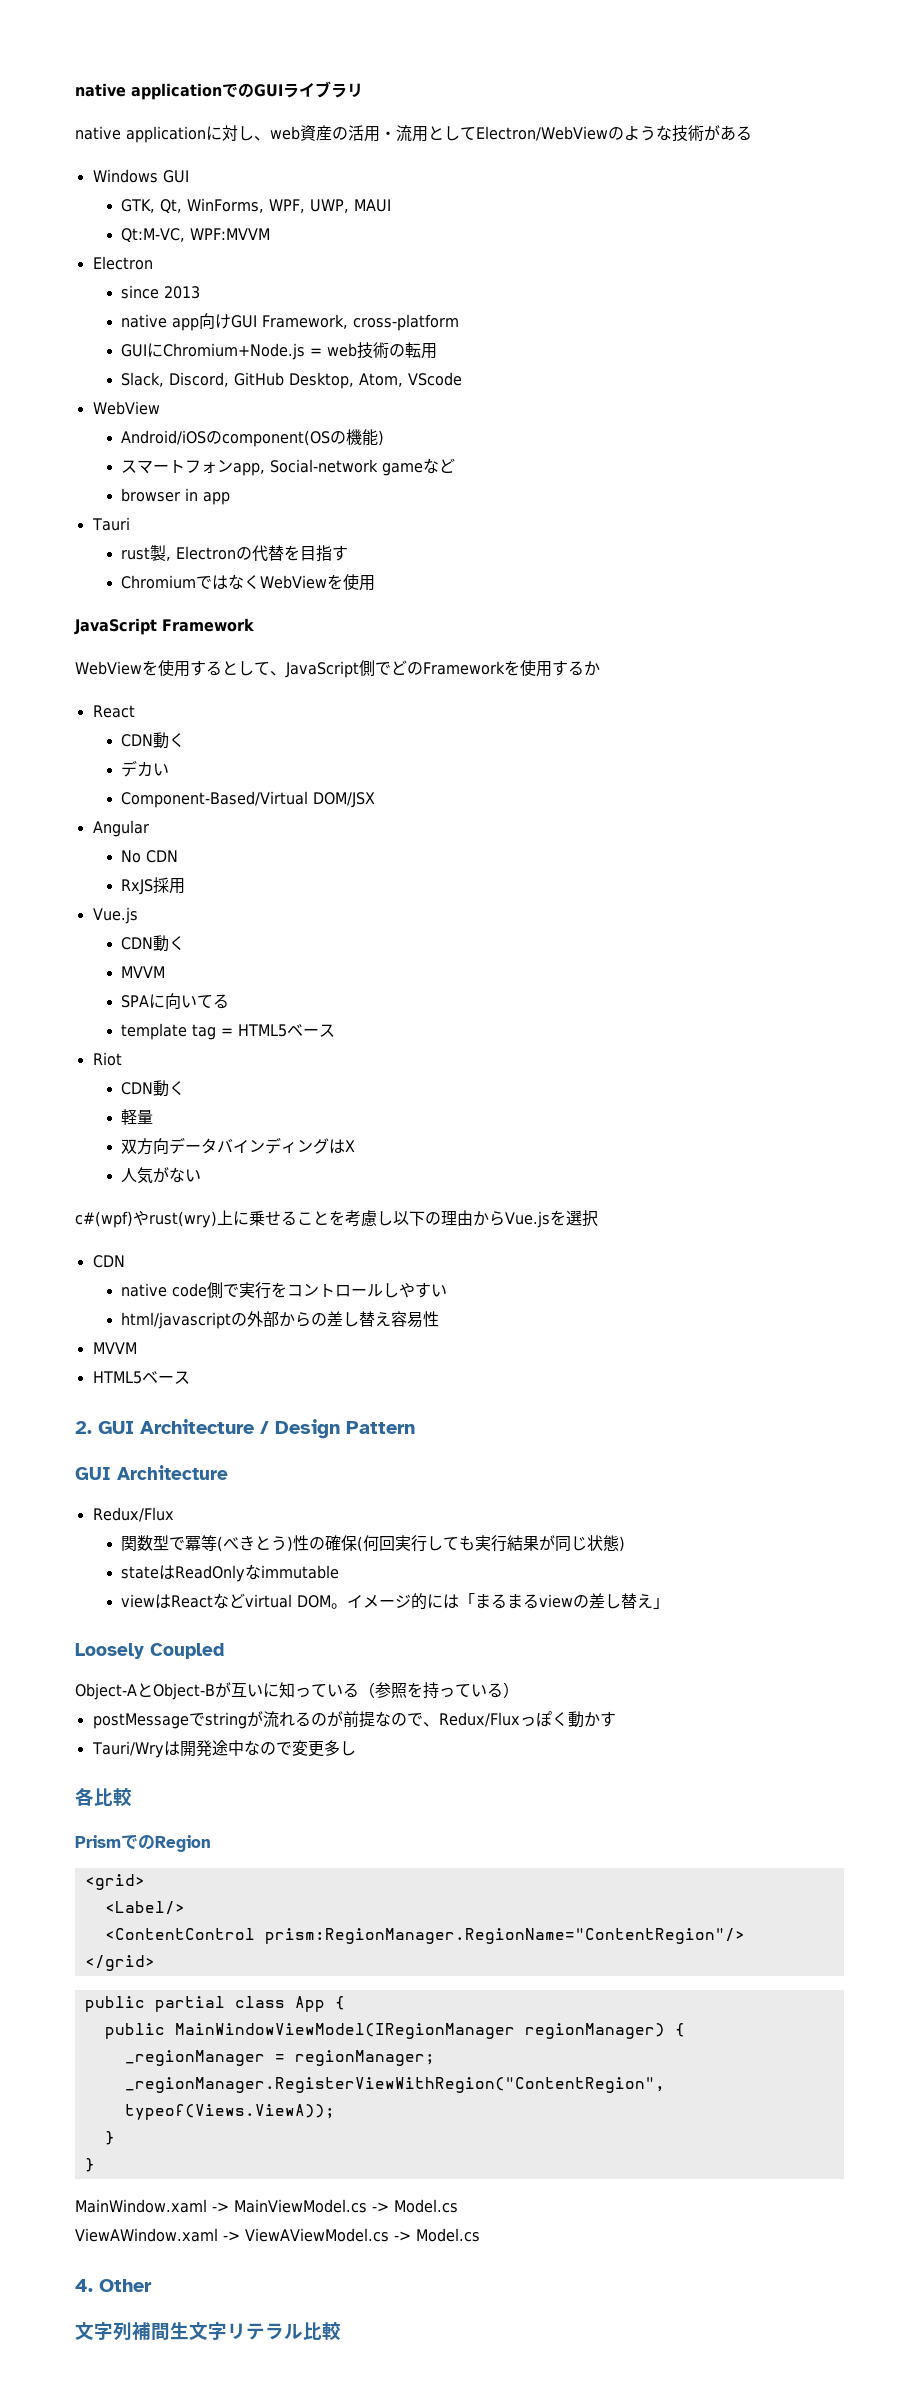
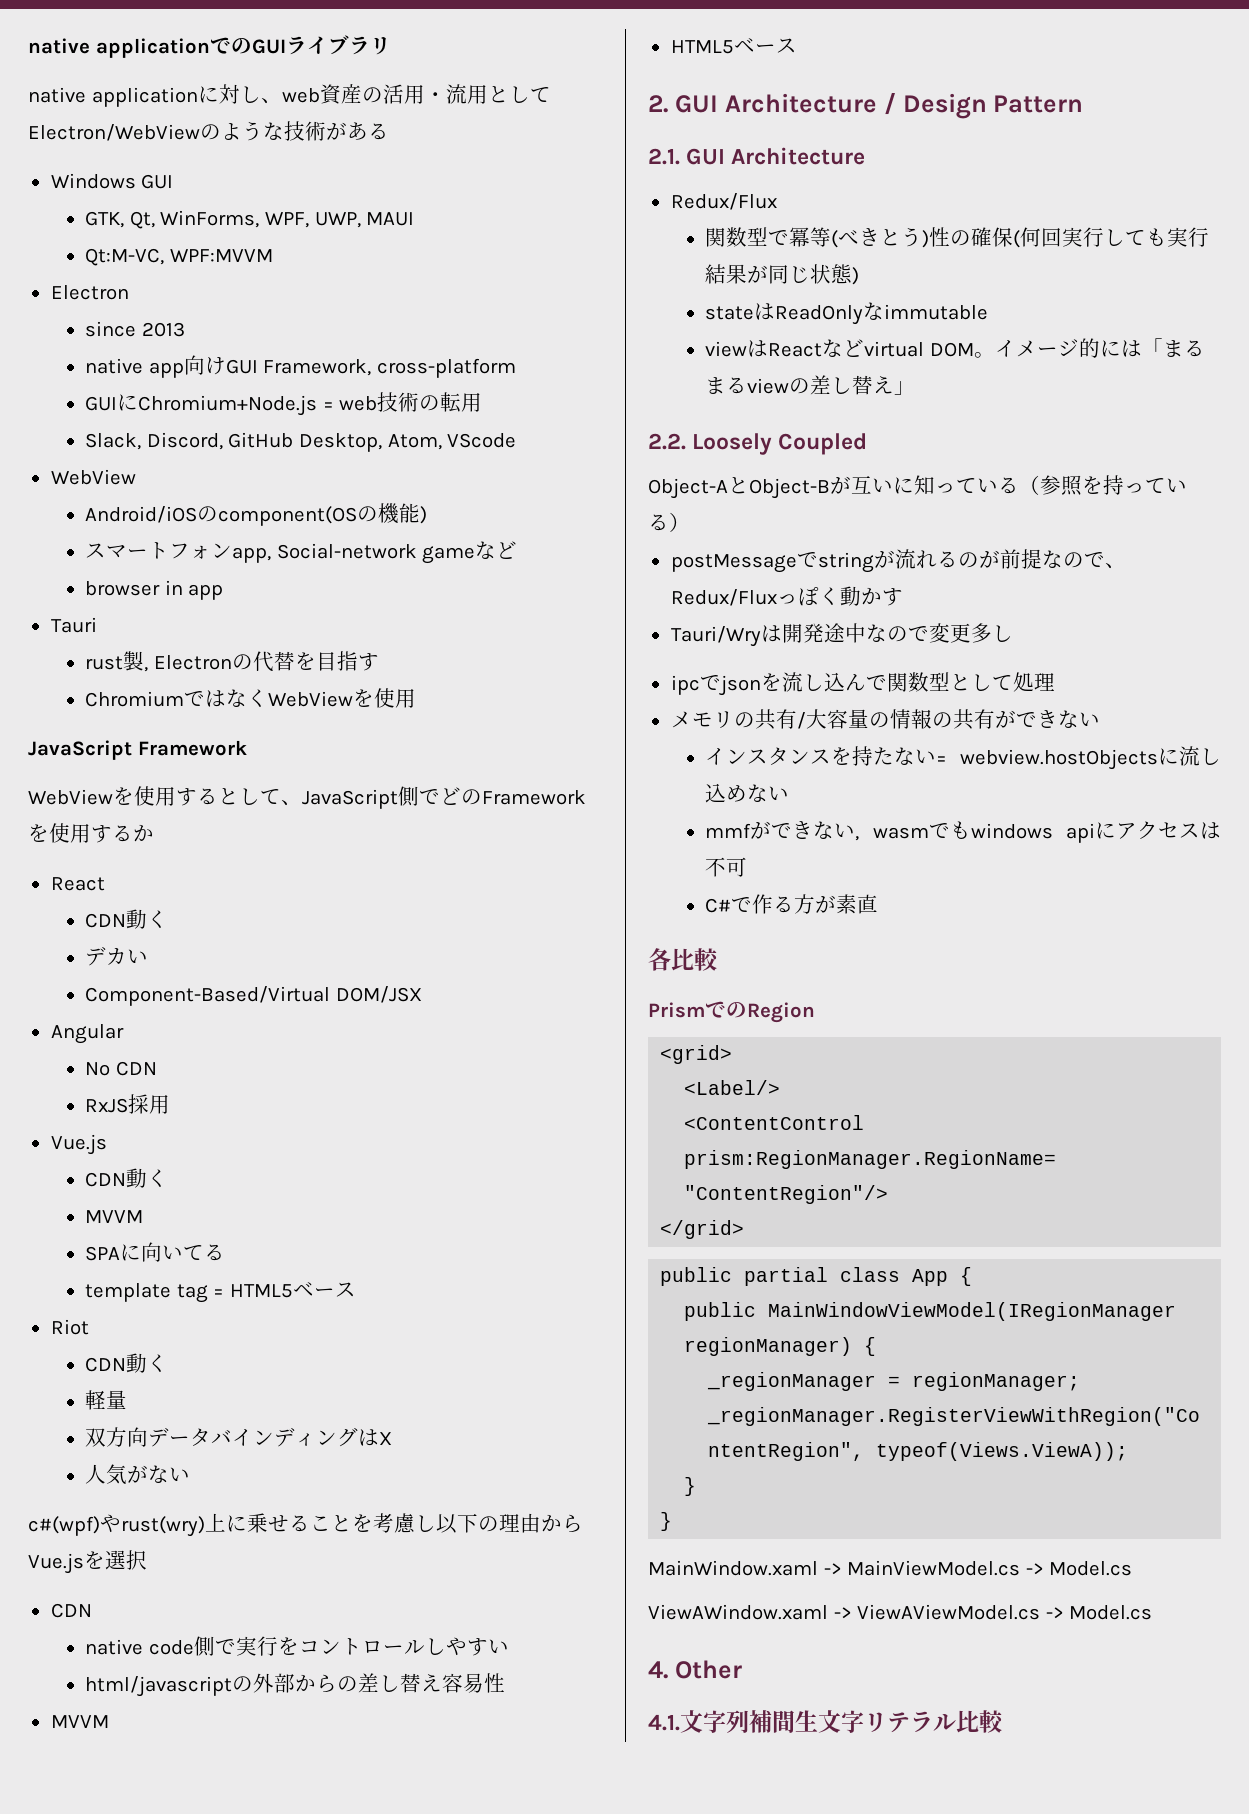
  2. GUI Architecture / Design Pattern
- GUI Architecture
+ 2.1. GUI Architecture
- Loosely Coupled
+ 2.2. Loosely Coupled
+ ipcでjsonを流し込んで関数型として処理
+ メモリの共有/大容量の情報の共有ができない
+ インスタンスを持たない= webview.hostObjectsに流し込めない
+ mmfができない, wasmでもwindows apiにアクセスは不可
+ C#で作る方が素直
- 文字列補間生文字リテラル比較
+ 4.1.文字列補間生文字リテラル比較

